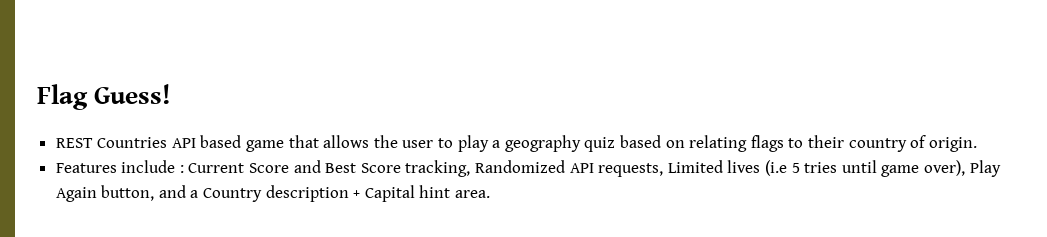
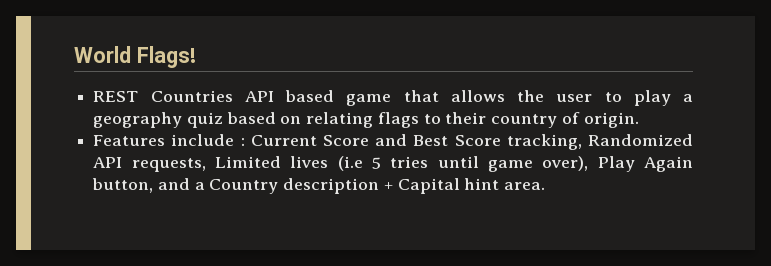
- Flag Guess!
+ World Flags!

